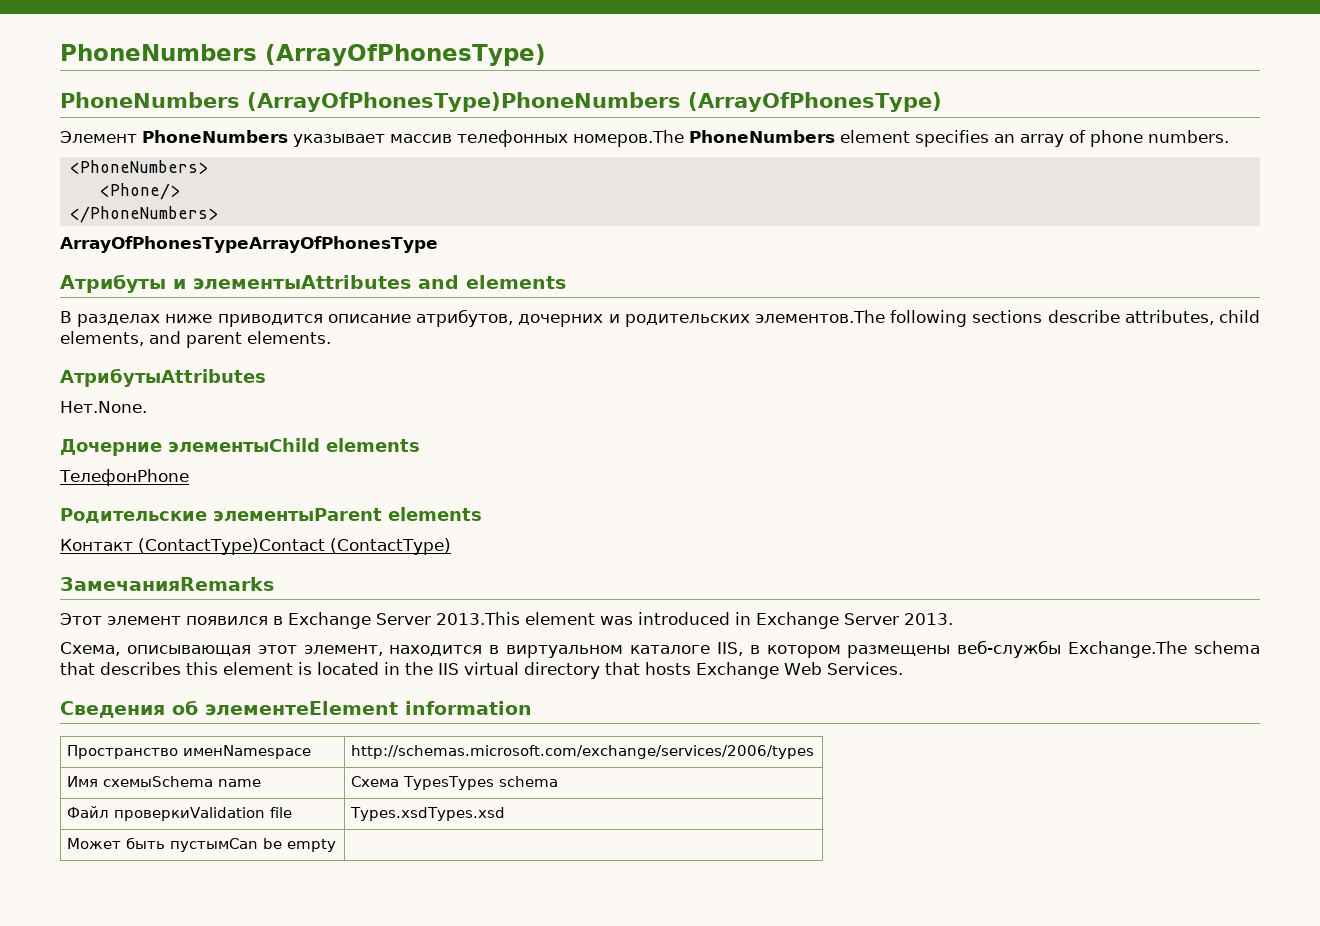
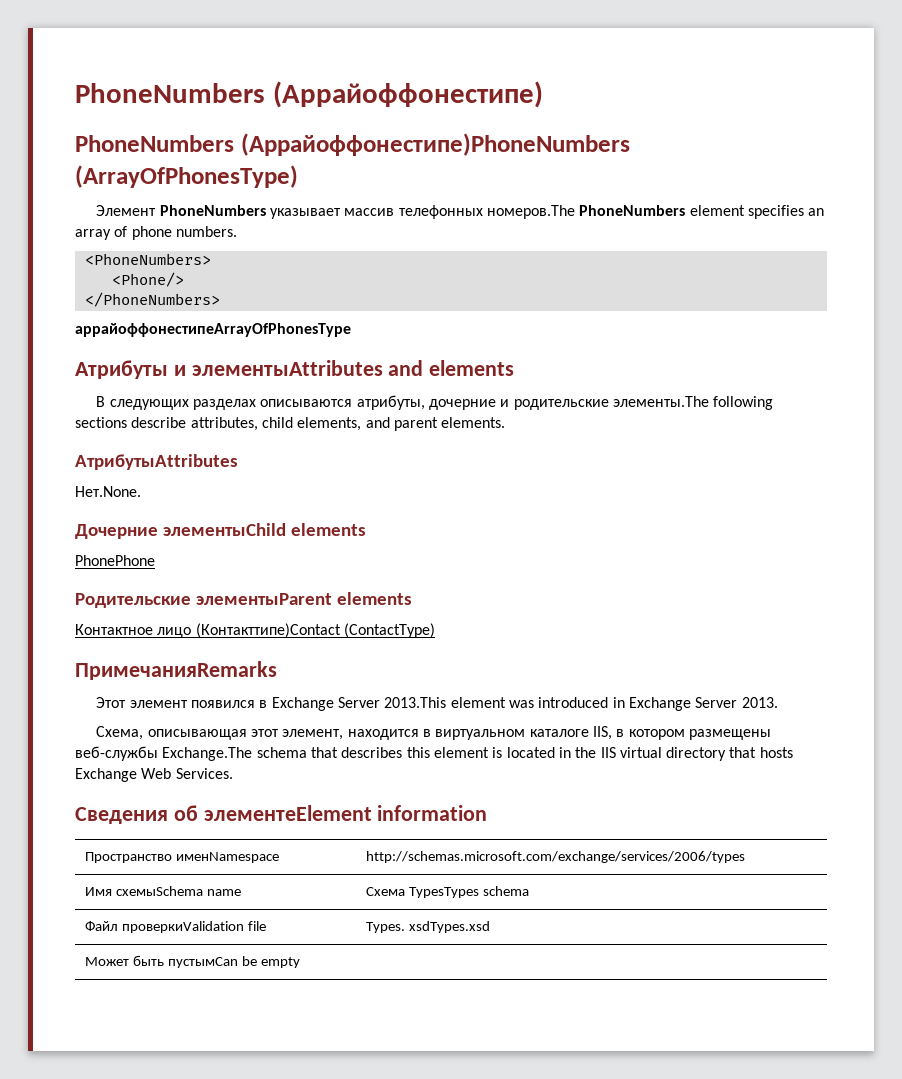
- PhoneNumbers (ArrayOfPhonesType)
- PhoneNumbers (ArrayOfPhonesType)PhoneNumbers (ArrayOfPhonesType)
+ PhoneNumbers (Аррайоффонестипе)
+ PhoneNumbers (Аррайоффонестипе)PhoneNumbers (ArrayOfPhonesType)
- ArrayOfPhonesTypeArrayOfPhonesType
+ аррайоффонестипеArrayOfPhonesType
- В разделах ниже приводится описание атрибутов, дочерних и родительских элементов.The following sections describe attributes, child elements, and parent elements.
+ В следующих разделах описываются атрибуты, дочерние и родительские элементы.The following sections describe attributes, child elements, and parent elements.
- ТелефонPhone
+ PhonePhone
- Контакт (ContactType)Contact (ContactType)
+ Контактное лицо (Контакттипе)Contact (ContactType)
- ЗамечанияRemarks
+ ПримечанияRemarks
- Файл проверкиValidation file | Types.xsdTypes.xsd
+ Файл проверкиValidation file | Types. xsdTypes.xsd

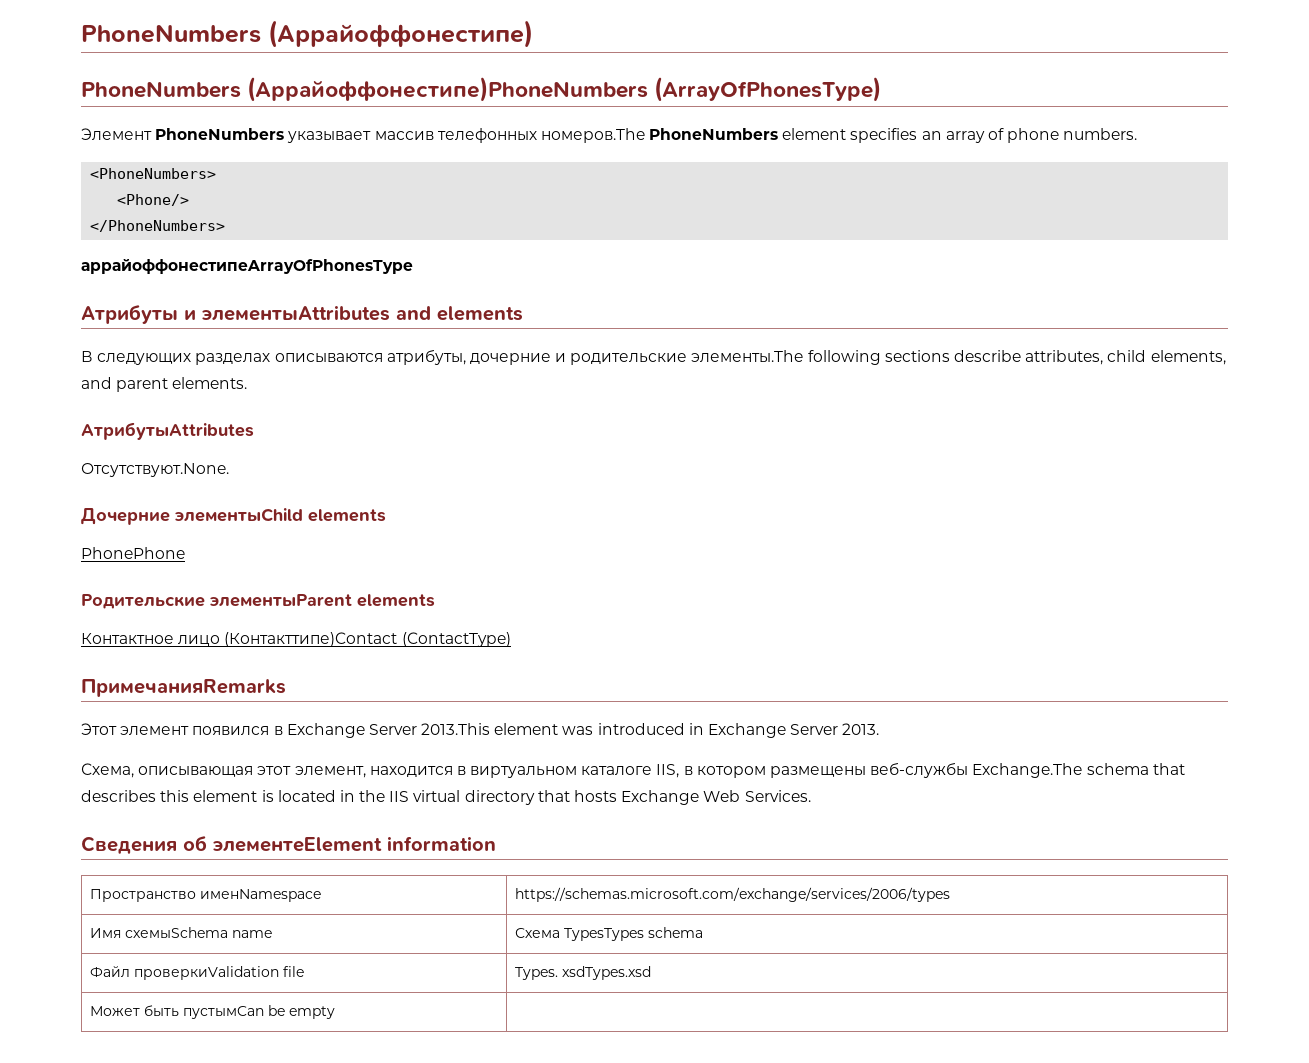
- Нет.None.
+ Отсутствуют.None.
- Пространство именNamespace | http://schemas.microsoft.com/exchange/services/2006/types
+ Пространство именNamespace | https://schemas.microsoft.com/exchange/services/2006/types

